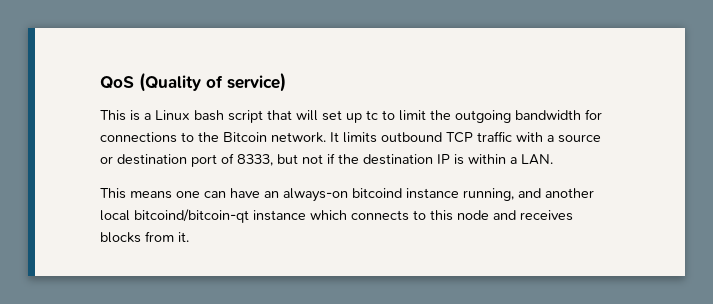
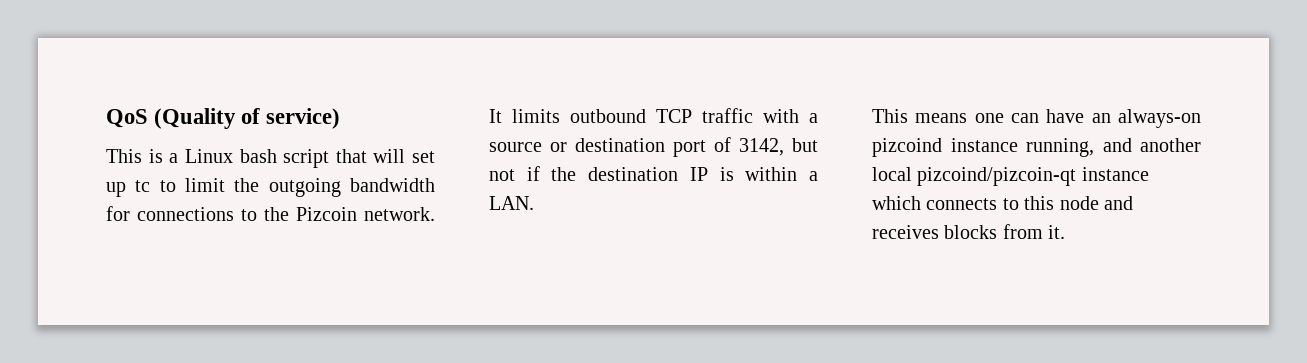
- This is a Linux bash script that will set up tc to limit the outgoing bandwidth for connections to the Bitcoin network.
+ This is a Linux bash script that will set up tc to limit the outgoing bandwidth for connections to the Pizcoin network.
- It limits outbound TCP traffic with a source or destination port of 8333, but not if the destination IP is within a LAN.
+ It limits outbound TCP traffic with a source or destination port of 3142, but not if the destination IP is within a LAN.
- This means one can have an always-on bitcoind instance running, and another local bitcoind/bitcoin-qt instance which connects to this node and receives blocks from it.
+ This means one can have an always-on pizcoind instance running, and another local pizcoind/pizcoin-qt instance which connects to this node and receives blocks from it.

